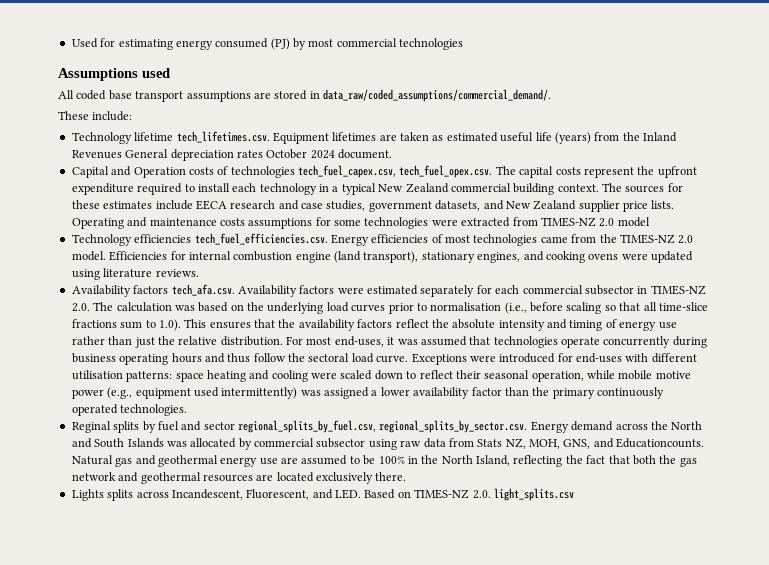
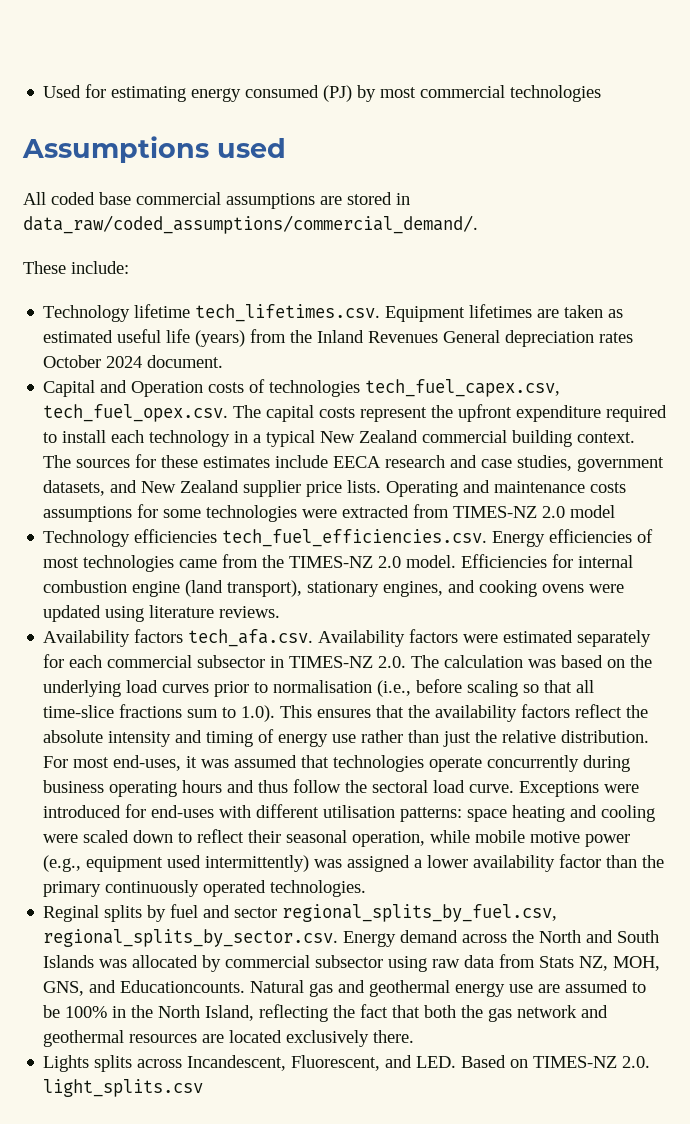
- All coded base transport assumptions are stored in data_raw/coded_assumptions/commercial_demand/.
+ All coded base commercial assumptions are stored in data_raw/coded_assumptions/commercial_demand/.

